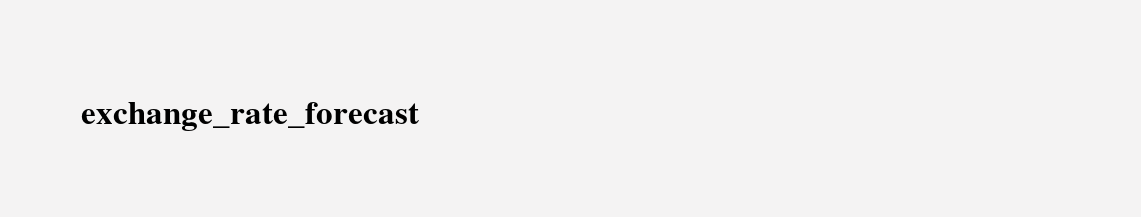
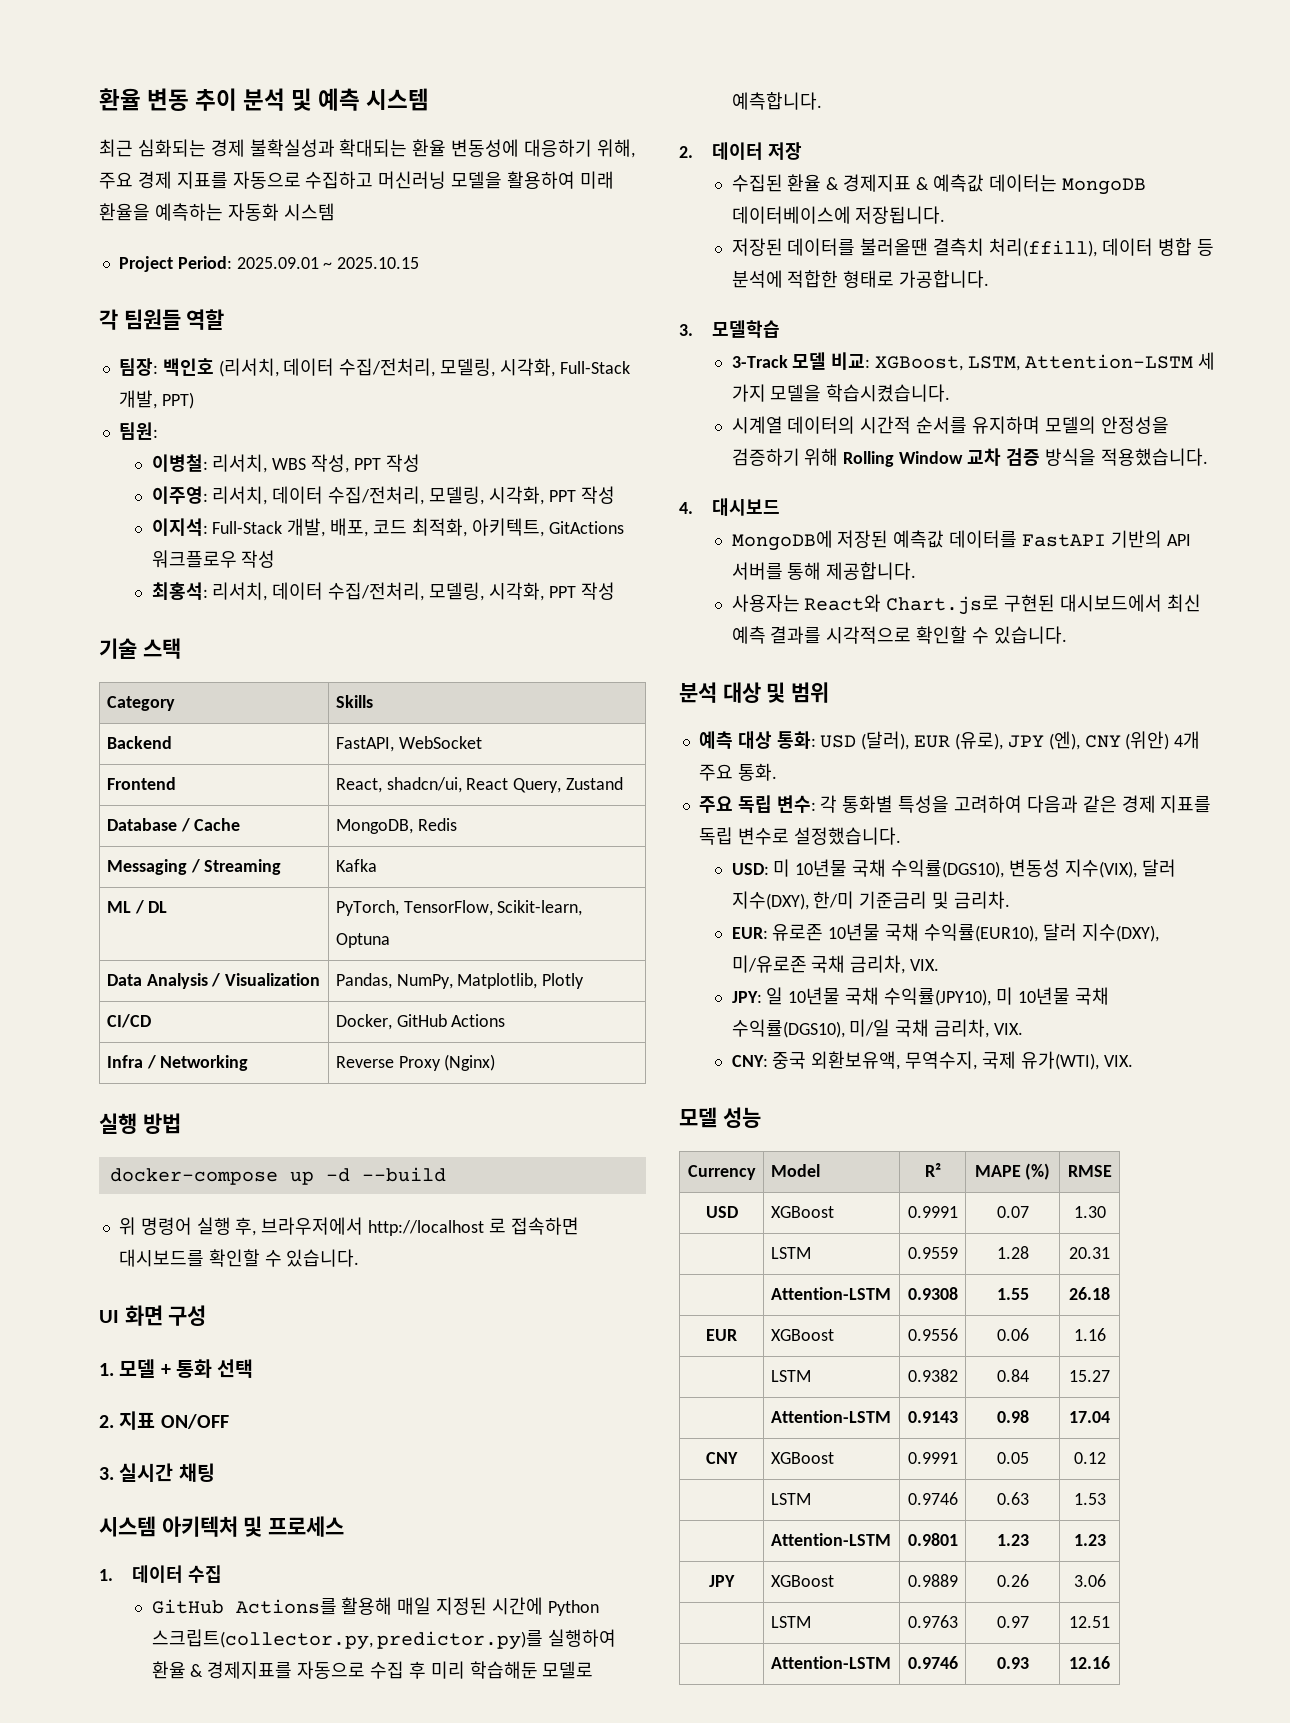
- exchange_rate_forecast
+ 환율 변동 추이 분석 및 예측 시스템
+ 최근 심화되는 경제 불확실성과 확대되는 환율 변동성에 대응하기 위해, 주요 경제 지표를 자동으로 수집하고 머신러닝 모델을 활용하여 미래 환율을 예측하는 자동화 시스템
+ Project Period: 2025.09.01 ~ 2025.10.15
+ 각 팀원들 역할
+ 팀장: 백인호 (리서치, 데이터 수집/전처리, 모델링, 시각화, Full-Stack 개발, PPT)
+ 팀원:
+ 이병철: 리서치, WBS 작성, PPT 작성
+ 이주영: 리서치, 데이터 수집/전처리, 모델링, 시각화, PPT 작성
+ 이지석: Full-Stack 개발, 배포, 코드 최적화, 아키텍트, GitActions 워크플로우 작성
+ 최홍석: 리서치, 데이터 수집/전처리, 모델링, 시각화, PPT 작성
+ 기술 스택
+ Category | Skills
+ Backend | FastAPI, WebSocket
+ Frontend | React, shadcn/ui, React Query, Zustand
+ Database / Cache | MongoDB, Redis
+ Messaging / Streaming | Kafka
+ ML / DL | PyTorch, TensorFlow, Scikit-learn, Optuna
+ Data Analysis / Visualization | Pandas, NumPy, Matplotlib, Plotly
+ CI/CD | Docker, GitHub Actions
+ Infra / Networking | Reverse Proxy (Nginx)
+ 실행 방법
+ docker-compose up -d --build
+ 위 명령어 실행 후, 브라우저에서 http://localhost 로 접속하면 대시보드를 확인할 수 있습니다.
+ UI 화면 구성
+ 1. 모델 + 통화 선택
+ 2. 지표 ON/OFF
+ 3. 실시간 채팅
+ 시스템 아키텍처 및 프로세스
+ 1. 데이터 수집
+ GitHub Actions를 활용해 매일 지정된 시간에 Python 스크립트(collector.py, predictor.py)를 실행하여 환율 & 경제지표를 자동으로 수집 후 미리 학습해둔 모델로 예측합니다.
+ 2. 데이터 저장
+ 수집된 환율 & 경제지표 & 예측값 데이터는 MongoDB 데이터베이스에 저장됩니다.
+ 저장된 데이터를 불러올땐 결측치 처리(ffill), 데이터 병합 등 분석에 적합한 형태로 가공합니다.
+ 3. 모델학습
+ 3-Track 모델 비교: XGBoost, LSTM, Attention-LSTM 세 가지 모델을 학습시켰습니다.
+ 시계열 데이터의 시간적 순서를 유지하며 모델의 안정성을 검증하기 위해 Rolling Window 교차 검증 방식을 적용했습니다.
+ 4. 대시보드
+ MongoDB에 저장된 예측값 데이터를 FastAPI 기반의 API 서버를 통해 제공합니다.
+ 사용자는 React와 Chart.js로 구현된 대시보드에서 최신 예측 결과를 시각적으로 확인할 수 있습니다.
+ 분석 대상 및 범위
+ 예측 대상 통화: USD (달러), EUR (유로), JPY (엔), CNY (위안) 4개 주요 통화.
+ 주요 독립 변수: 각 통화별 특성을 고려하여 다음과 같은 경제 지표를 독립 변수로 설정했습니다.
+ USD: 미 10년물 국채 수익률(DGS10), 변동성 지수(VIX), 달러 지수(DXY), 한/미 기준금리 및 금리차.
+ EUR: 유로존 10년물 국채 수익률(EUR10), 달러 지수(DXY), 미/유로존 국채 금리차, VIX.
+ JPY: 일 10년물 국채 수익률(JPY10), 미 10년물 국채 수익률(DGS10), 미/일 국채 금리차, VIX.
+ CNY: 중국 외환보유액, 무역수지, 국제 유가(WTI), VIX.
+ 모델 성능
+ Currency | Model | R² | MAPE (%) | RMSE
+ USD | XGBoost | 0.9991 | 0.07 | 1.30
+ | LSTM | 0.9559 | 1.28 | 20.31
+ | Attention-LSTM | 0.9308 | 1.55 | 26.18
+ EUR | XGBoost | 0.9556 | 0.06 | 1.16
+ | LSTM | 0.9382 | 0.84 | 15.27
+ | Attention-LSTM | 0.9143 | 0.98 | 17.04
+ CNY | XGBoost | 0.9991 | 0.05 | 0.12
+ | LSTM | 0.9746 | 0.63 | 1.53
+ | Attention-LSTM | 0.9801 | 1.23 | 1.23
+ JPY | XGBoost | 0.9889 | 0.26 | 3.06
+ | LSTM | 0.9763 | 0.97 | 12.51
+ | Attention-LSTM | 0.9746 | 0.93 | 12.16

